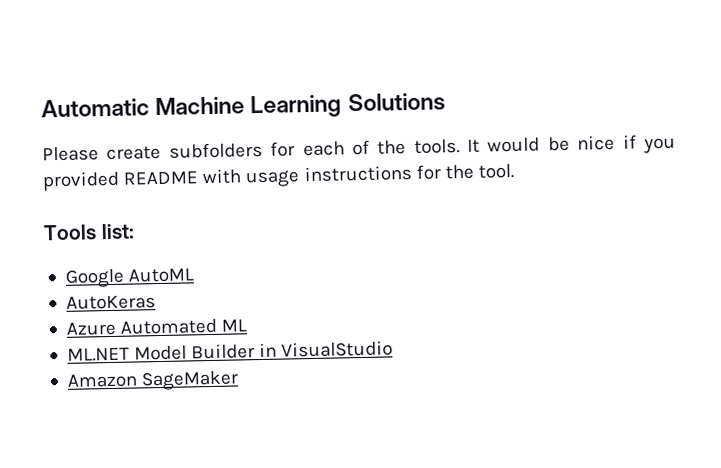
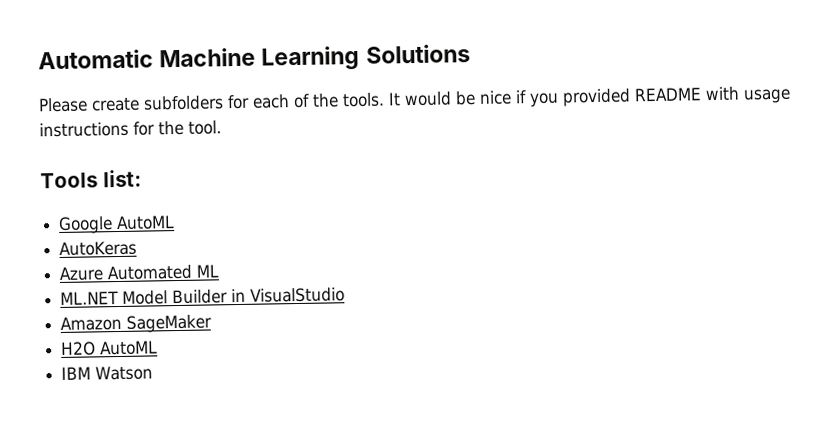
+ H2O AutoML
+ IBM Watson

